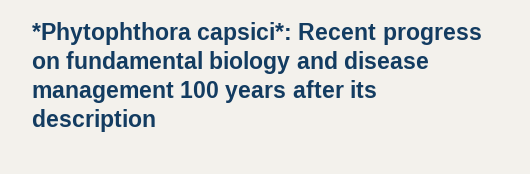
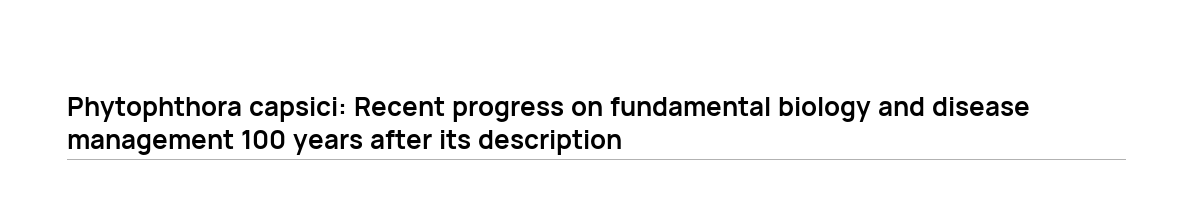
- *Phytophthora capsici*: Recent progress on fundamental biology and disease management 100 years after its description
+ Phytophthora capsici: Recent progress on fundamental biology and disease management 100 years after its description

